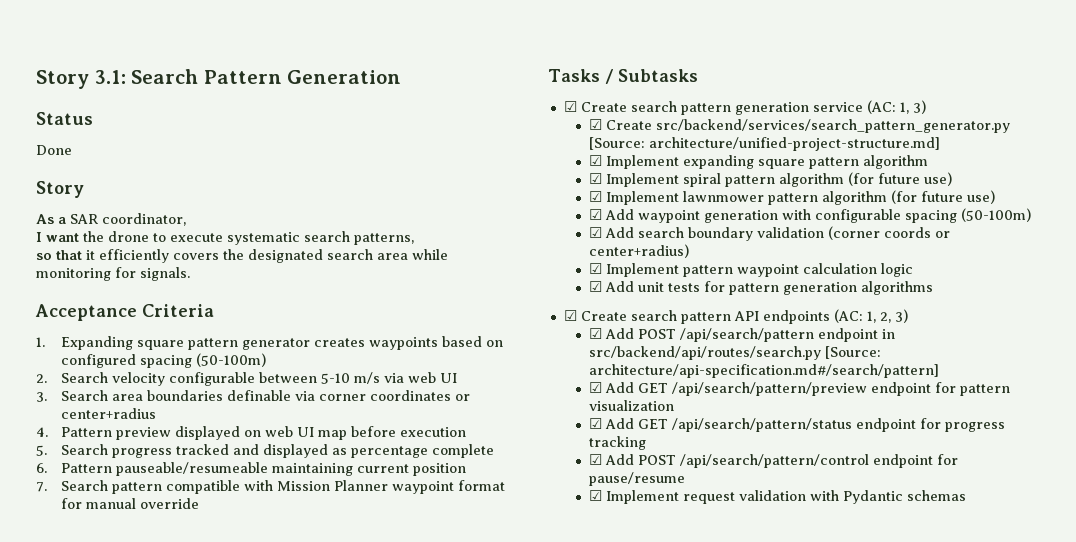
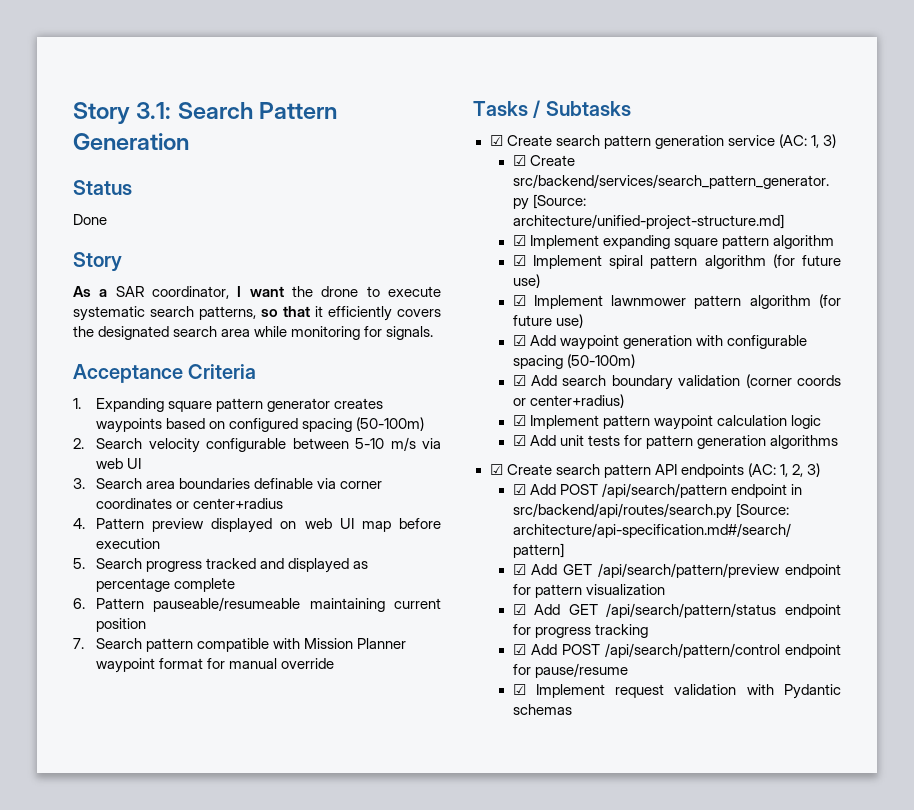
- As a SAR coordinator,
- I want the drone to execute systematic search patterns,
- so that it efficiently covers the designated search area while monitoring for signals.
+ As a SAR coordinator, I want the drone to execute systematic search patterns, so that it efficiently covers the designated search area while monitoring for signals.

